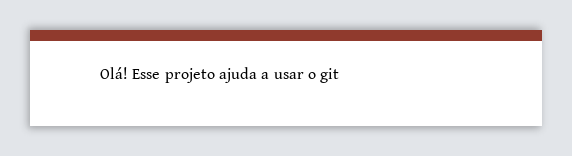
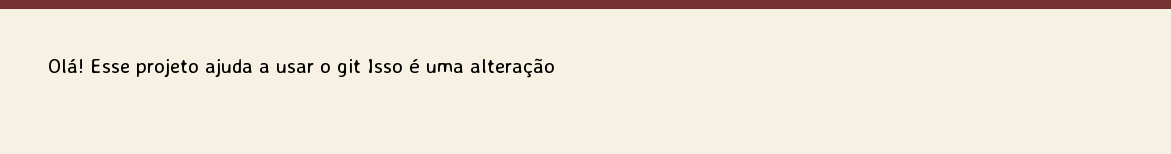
- Esse projeto ajuda a usar o git
+ Esse projeto ajuda a usar o git Isso é uma alteração

